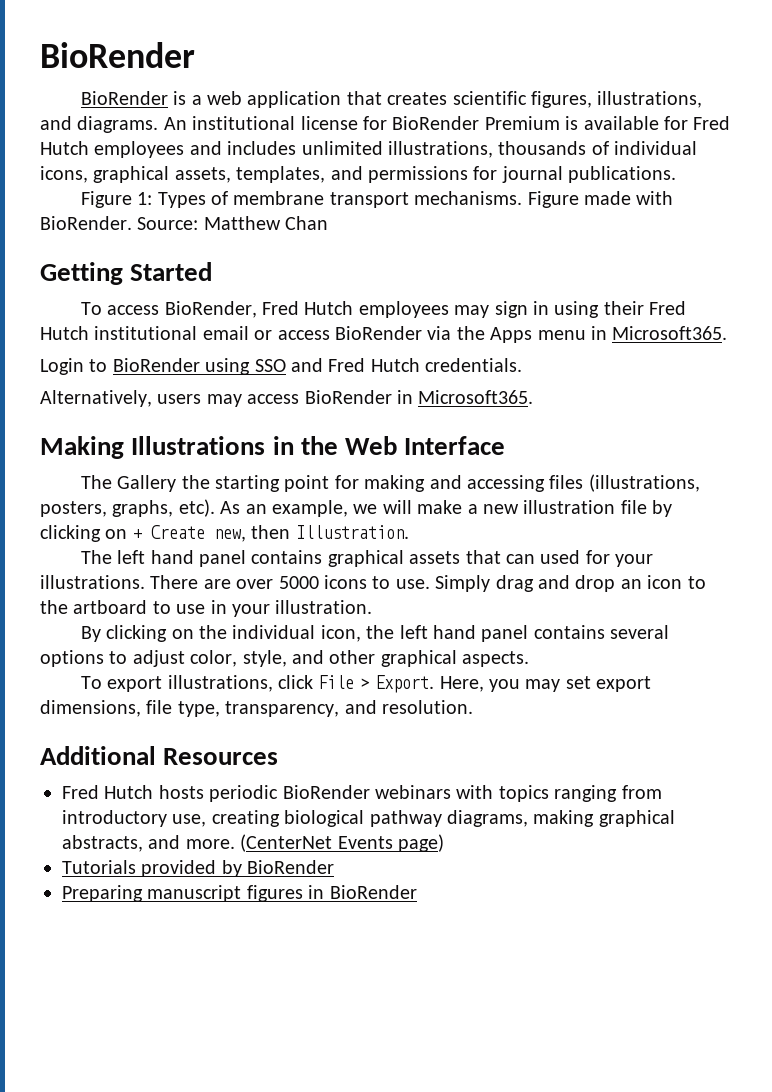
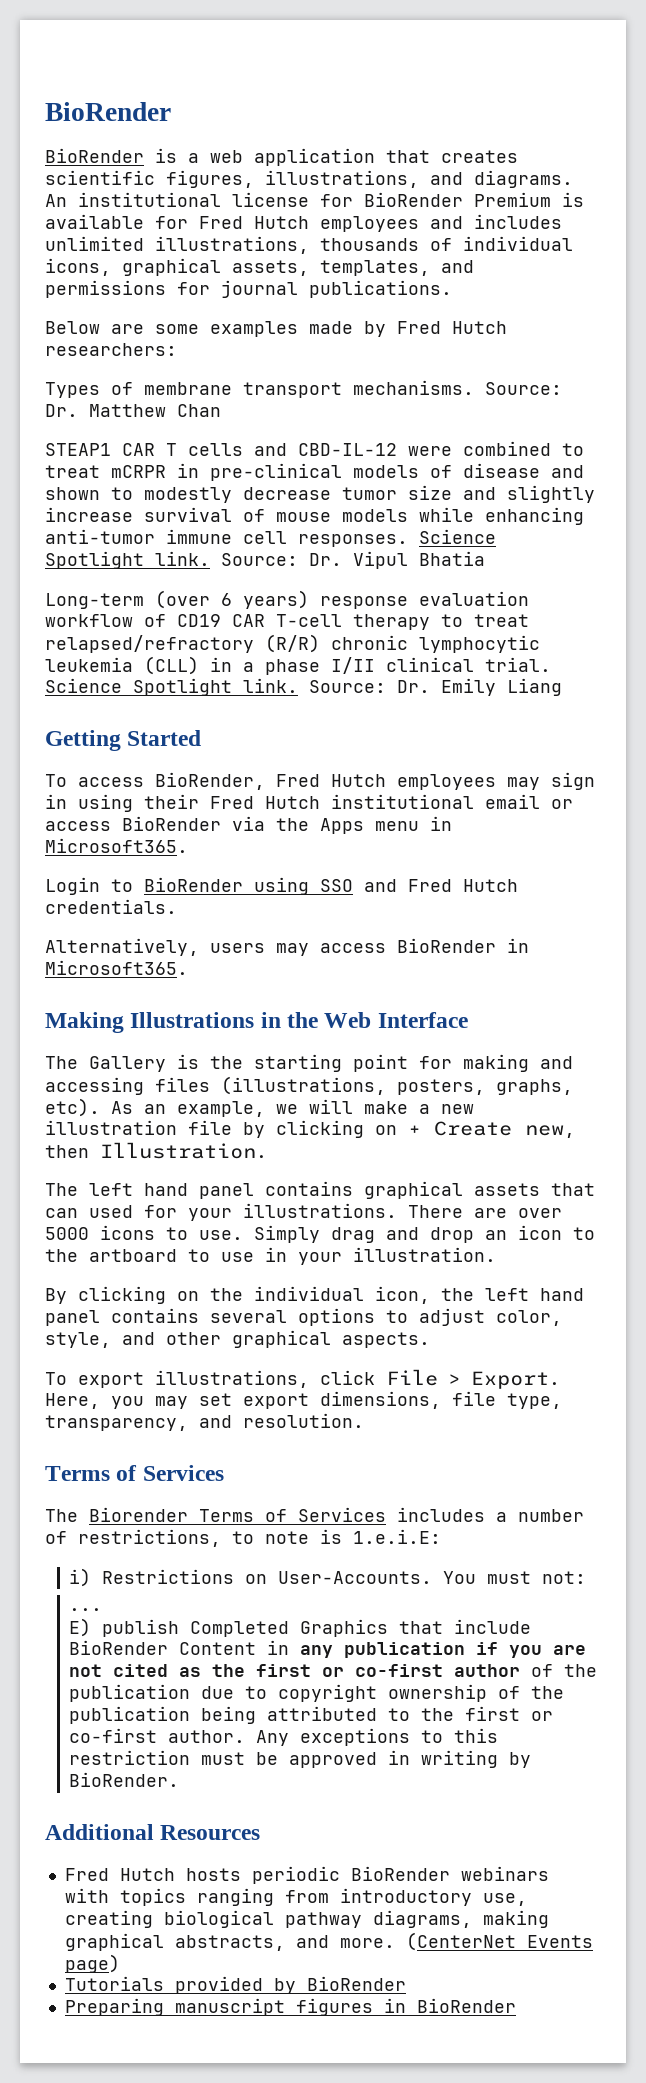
- Figure 1: Types of membrane transport mechanisms.
+ Below are some examples made by Fred Hutch researchers:
+ Types of membrane transport mechanisms.
- Figure made with BioRender. Source: Matthew Chan
+ Source: Dr. Matthew Chan
+ STEAP1 CAR T cells and CBD-IL-12 were combined to treat mCRPR in pre-clinical models of disease and shown to modestly decrease tumor size and slightly increase survival of mouse models while enhancing anti-tumor immune cell responses. Science Spotlight link. Source: Dr. Vipul Bhatia
+ Long-term (over 6 years) response evaluation workflow of CD19 CAR T-cell therapy to treat relapsed/refractory (R/R) chronic lymphocytic leukemia (CLL) in a phase I/II clinical trial. Science Spotlight link. Source: Dr. Emily Liang
- The Gallery the starting point for making and accessing files (illustrations, posters, graphs, etc).
+ The Gallery is the starting point for making and accessing files (illustrations, posters, graphs, etc).
  Here, you may set export dimensions, file type, transparency, and resolution.
+ Terms of Services
+ The Biorender Terms of Services includes a number of restrictions, to note is 1.e.i.E:
+ i) Restrictions on User-Accounts. You must not:
+ ...
+ E) publish Completed Graphics that include BioRender Content in any publication if you are not cited as the first or co-first author of the publication due to copyright ownership of the publication being attributed to the first or co-first author. Any exceptions to this restriction must be approved in writing by BioRender.

